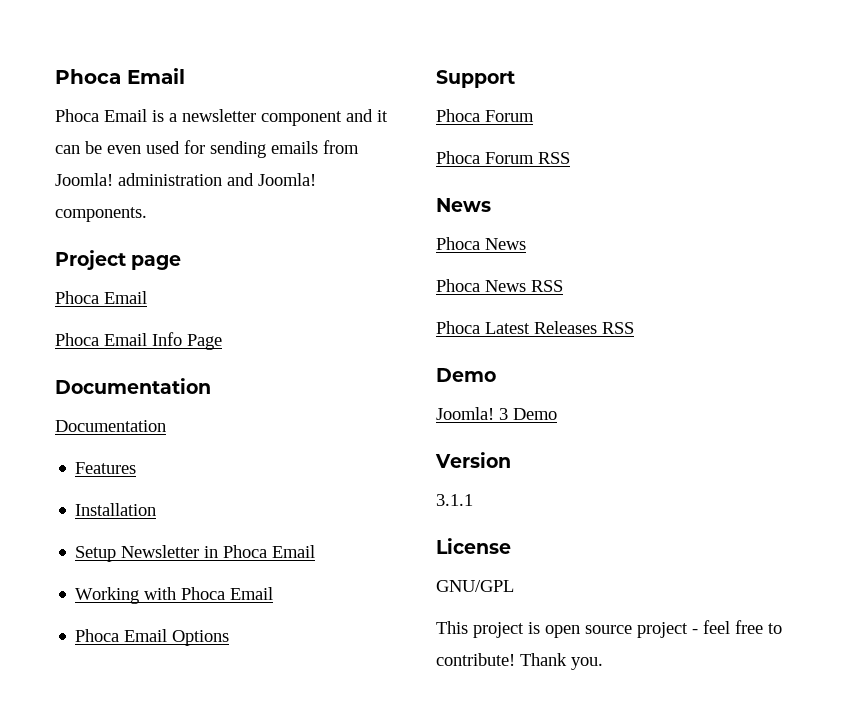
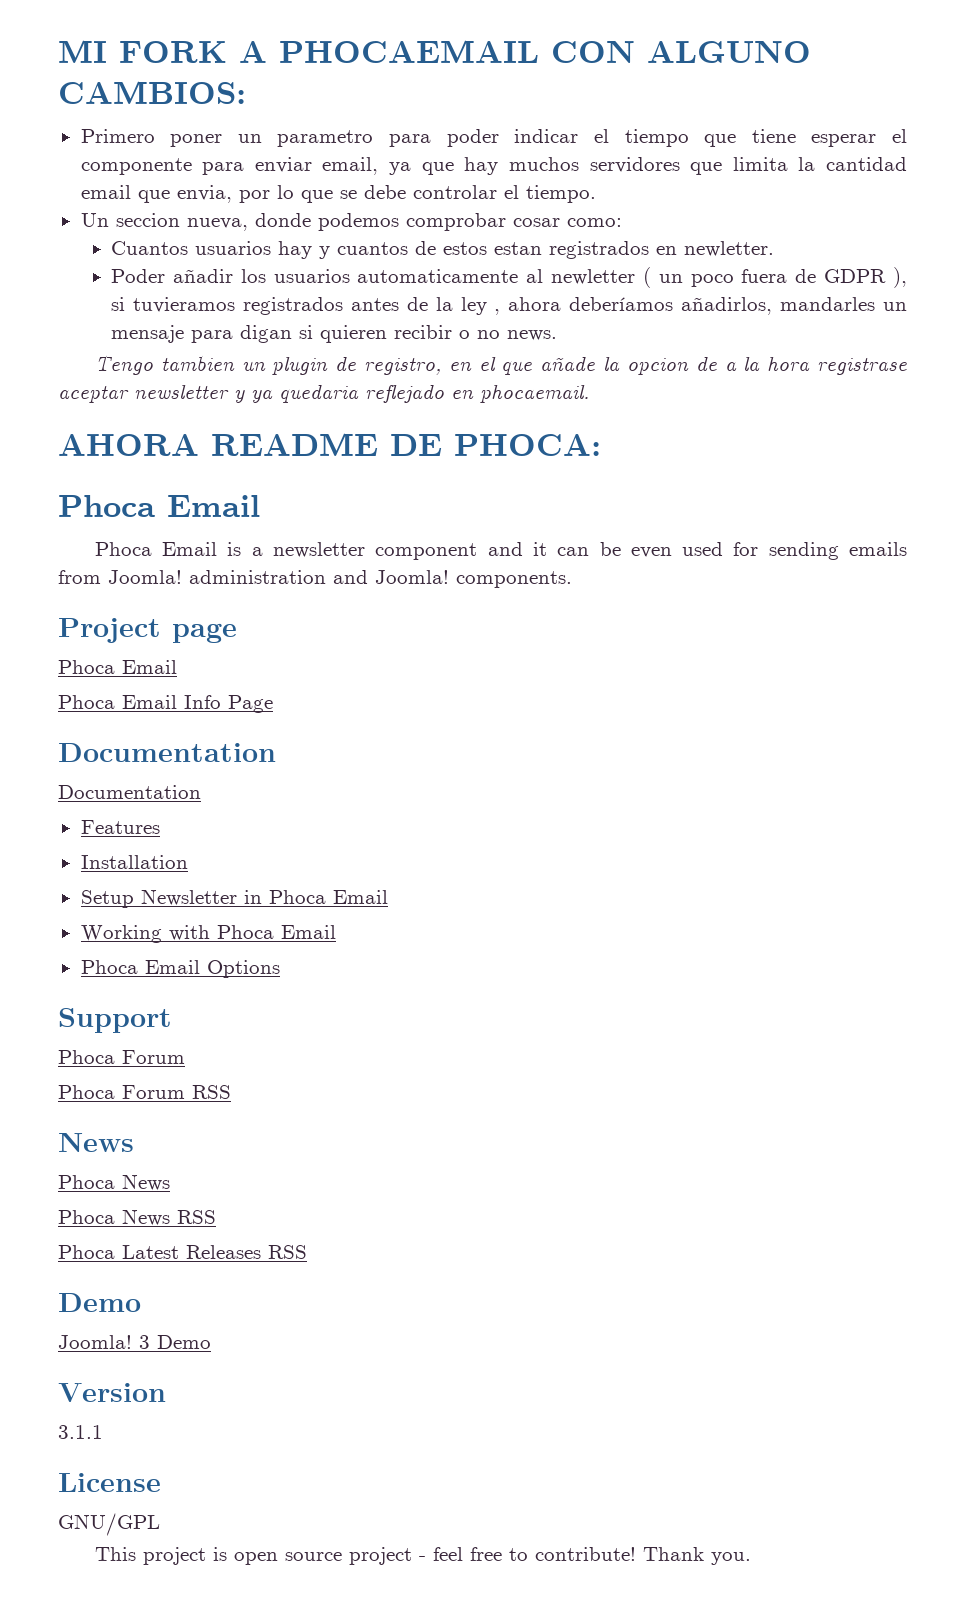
+ MI FORK A PHOCAEMAIL CON ALGUNO CAMBIOS:
+ Primero poner un parametro para poder indicar el tiempo que tiene esperar el componente para enviar email, ya que hay muchos servidores que limita la cantidad email que envia, por lo que se debe controlar el tiempo.
+ Un seccion nueva, donde podemos comprobar cosar como:
+ Cuantos usuarios hay y cuantos de estos estan registrados en newletter.
+ Poder añadir los usuarios automaticamente al newletter ( un poco fuera de GDPR ), si tuvieramos registrados antes de la ley , ahora deberíamos añadirlos, mandarles un mensaje para digan si quieren recibir o no news.
+ Tengo tambien un plugin de registro, en el que añade la opcion de a la hora registrase aceptar newsletter y ya quedaria reflejado en phocaemail.
+ AHORA README DE PHOCA:

